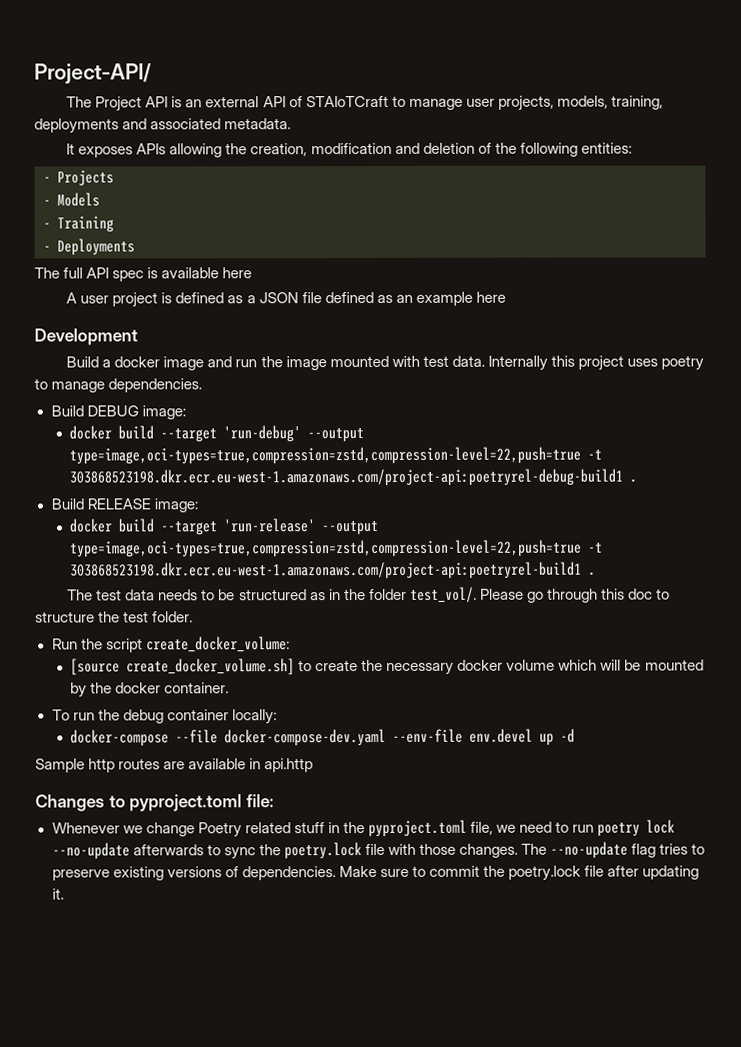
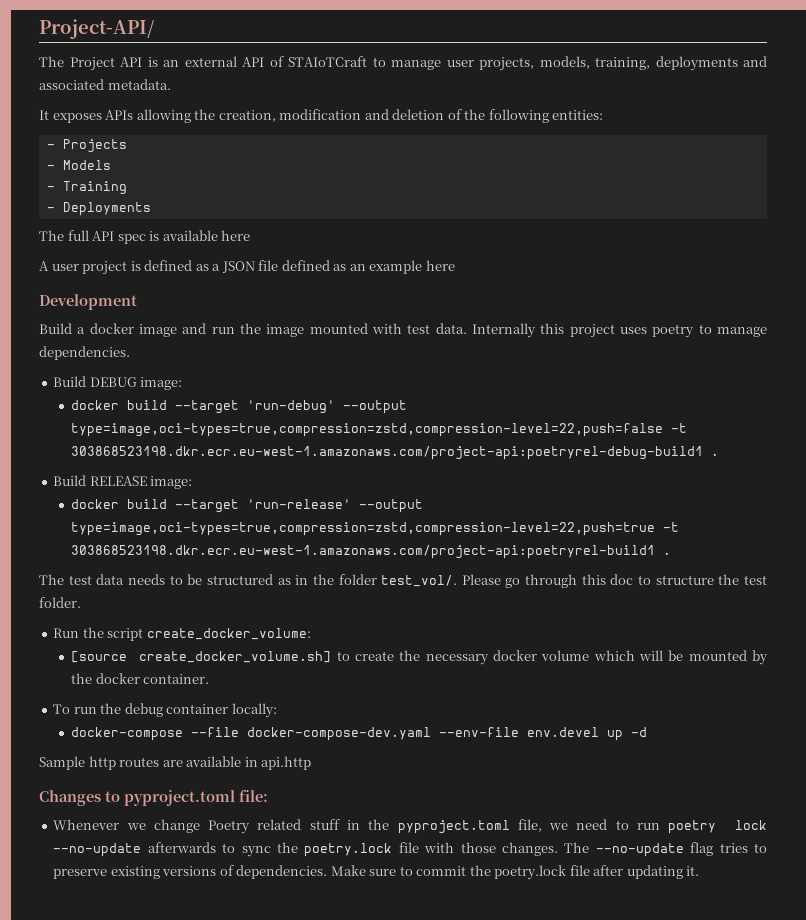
- docker build --target 'run-debug' --output type=image,oci-types=true,compression=zstd,compression-level=22,push=true -t 303868523198.dkr.ecr.eu-west-1.amazonaws.com/project-api:poetryrel-debug-build1 .
+ docker build --target 'run-debug' --output type=image,oci-types=true,compression=zstd,compression-level=22,push=false -t 303868523198.dkr.ecr.eu-west-1.amazonaws.com/project-api:poetryrel-debug-build1 .

